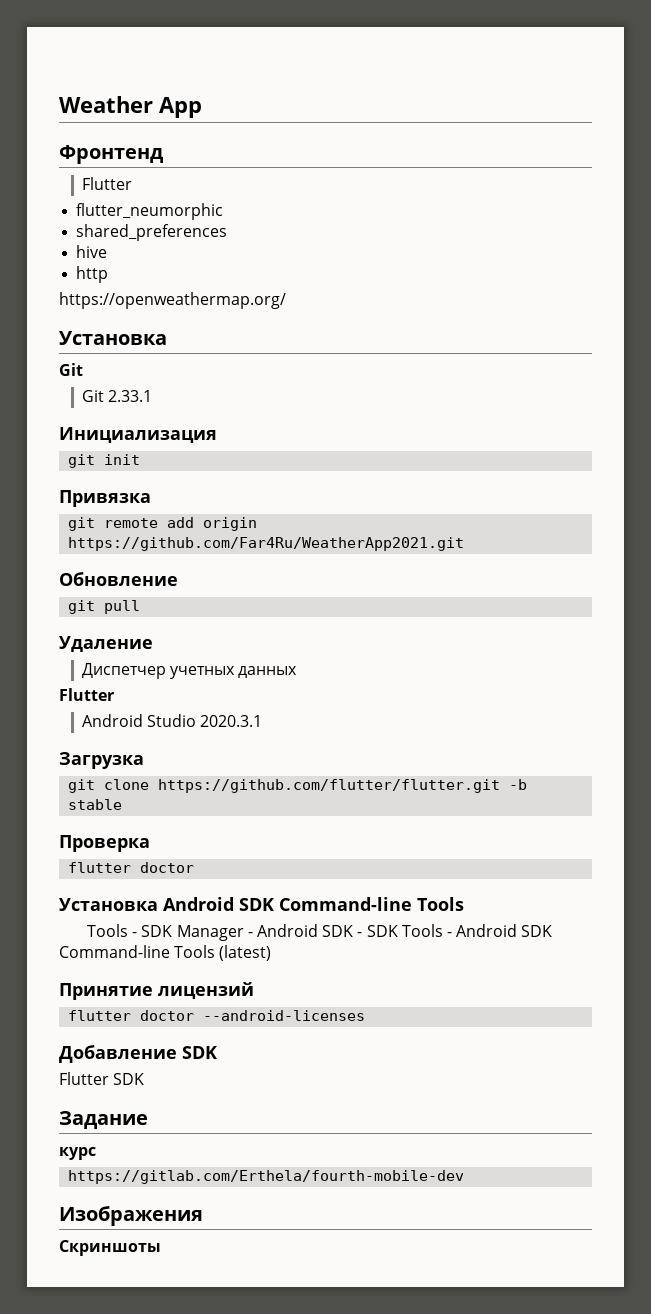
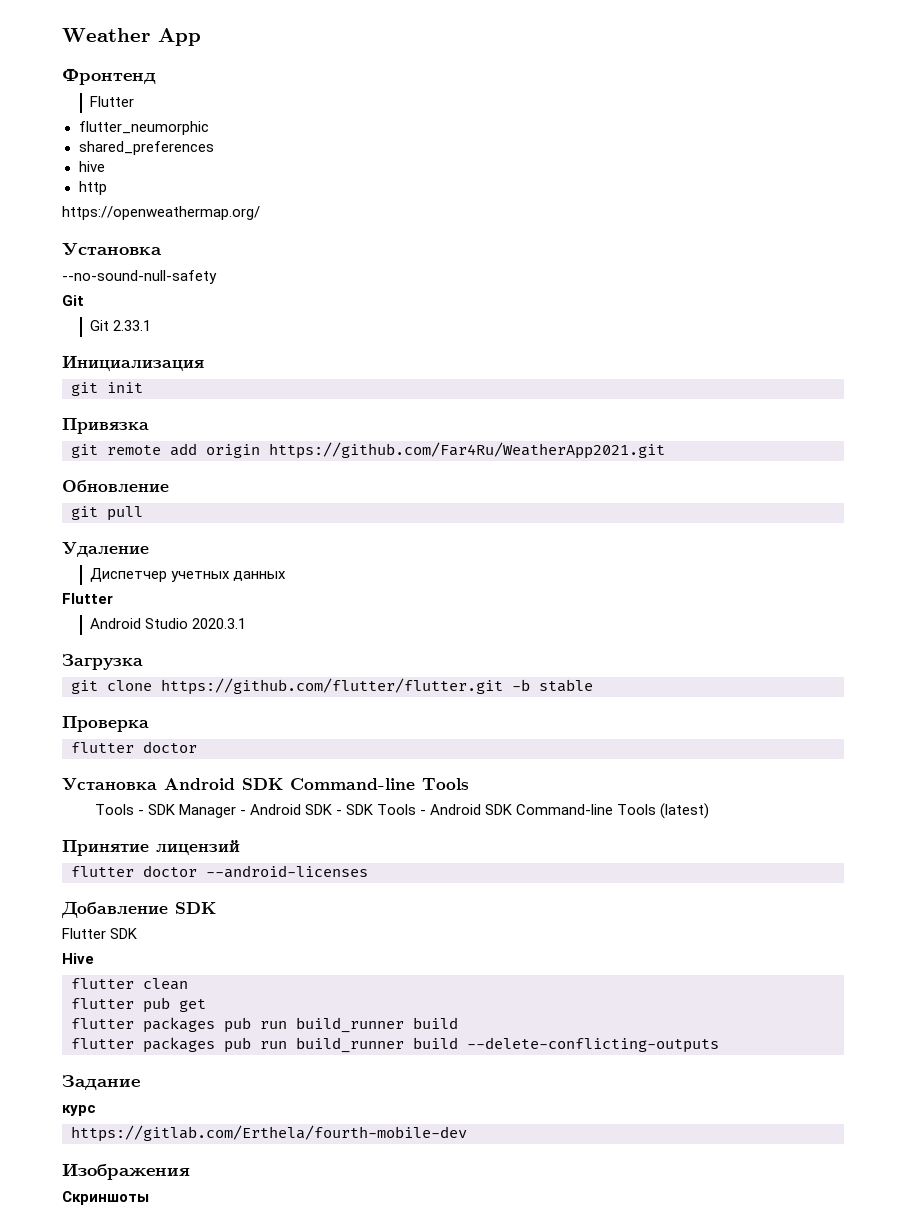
+ --no-sound-null-safety
+ Hive
+ flutter clean
+ flutter pub get
+ flutter packages pub run build_runner build
+ flutter packages pub run build_runner build --delete-conflicting-outputs

